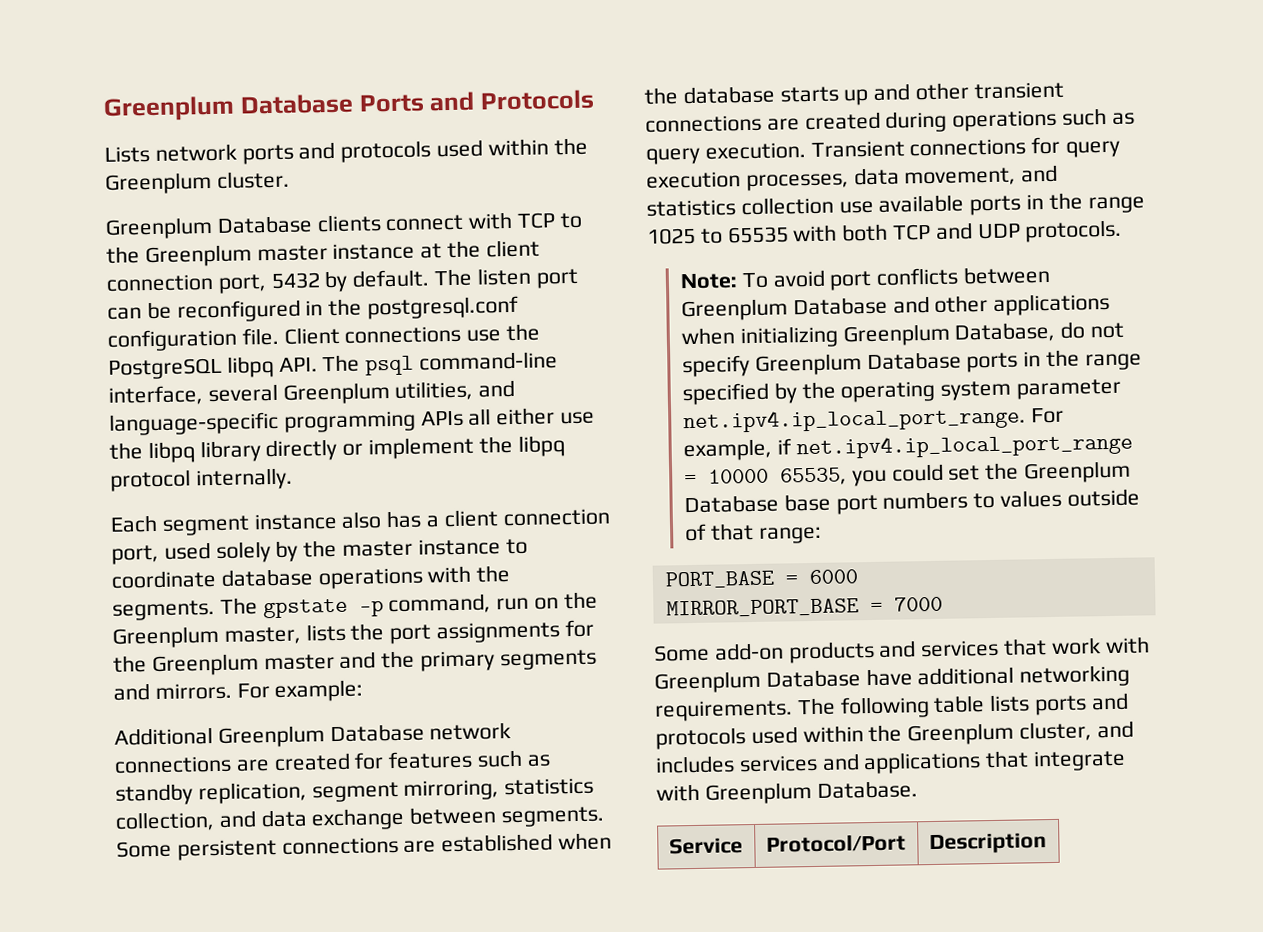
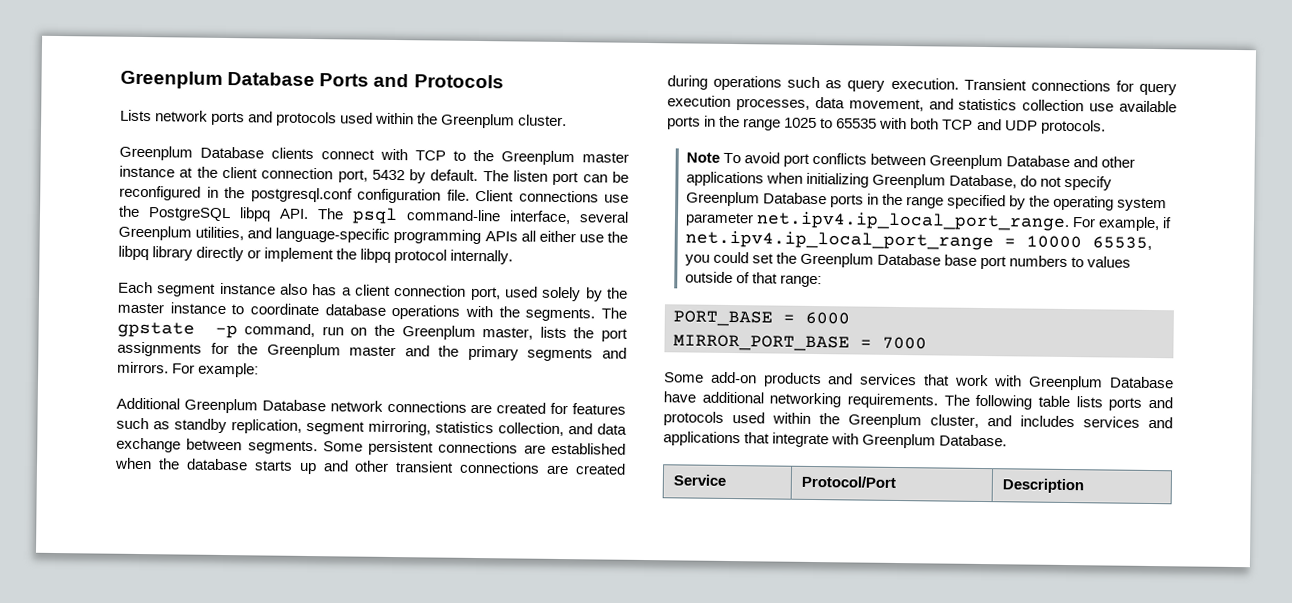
- Note: To avoid port conflicts between Greenplum Database and other applications when initializing Greenplum Database, do not specify Greenplum Database ports in the range specified by the operating system parameter net.ipv4.ip_local_port_range. For example, if net.ipv4.ip_local_port_range = 10000 65535, you could set the Greenplum Database base port numbers to values outside of that range:
+ Note To avoid port conflicts between Greenplum Database and other applications when initializing Greenplum Database, do not specify Greenplum Database ports in the range specified by the operating system parameter net.ipv4.ip_local_port_range. For example, if net.ipv4.ip_local_port_range = 10000 65535, you could set the Greenplum Database base port numbers to values outside of that range:

